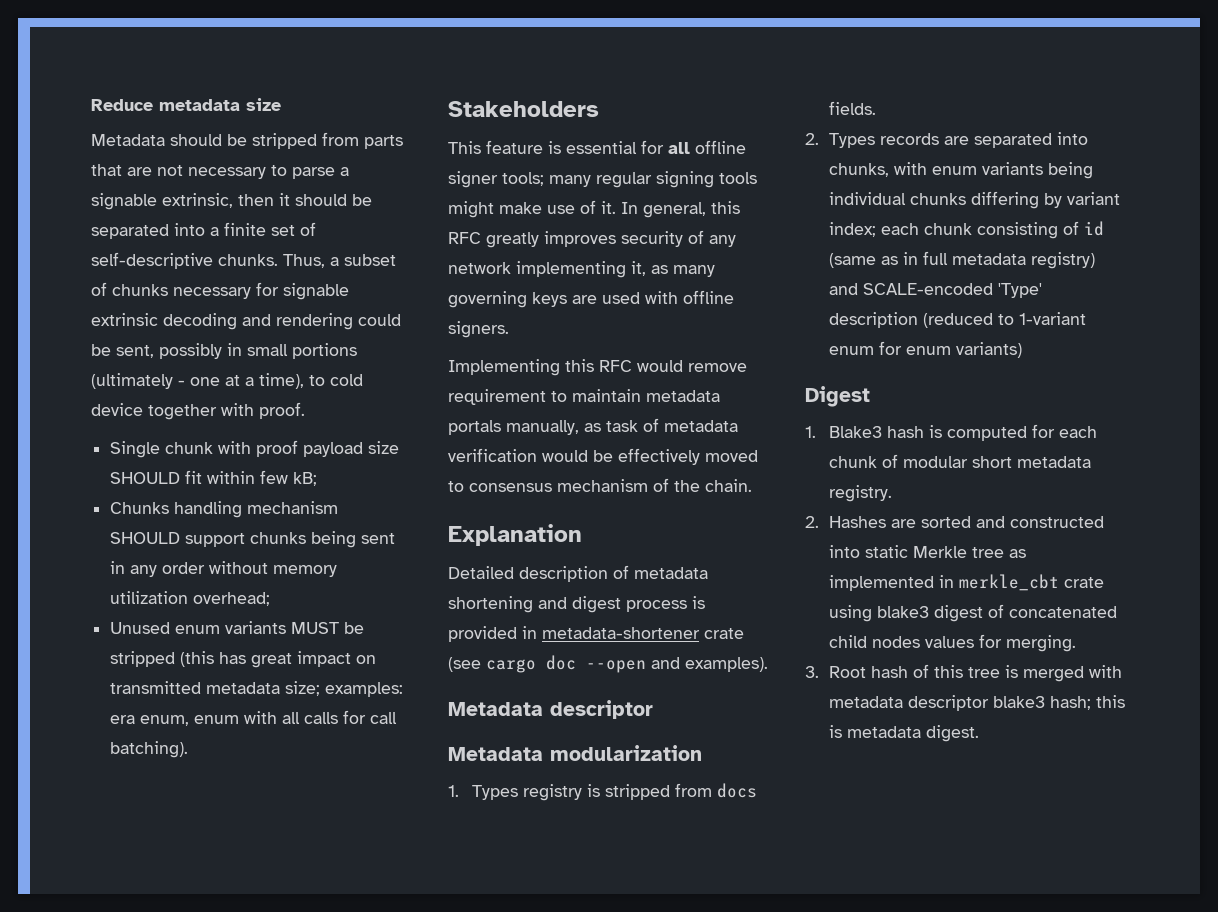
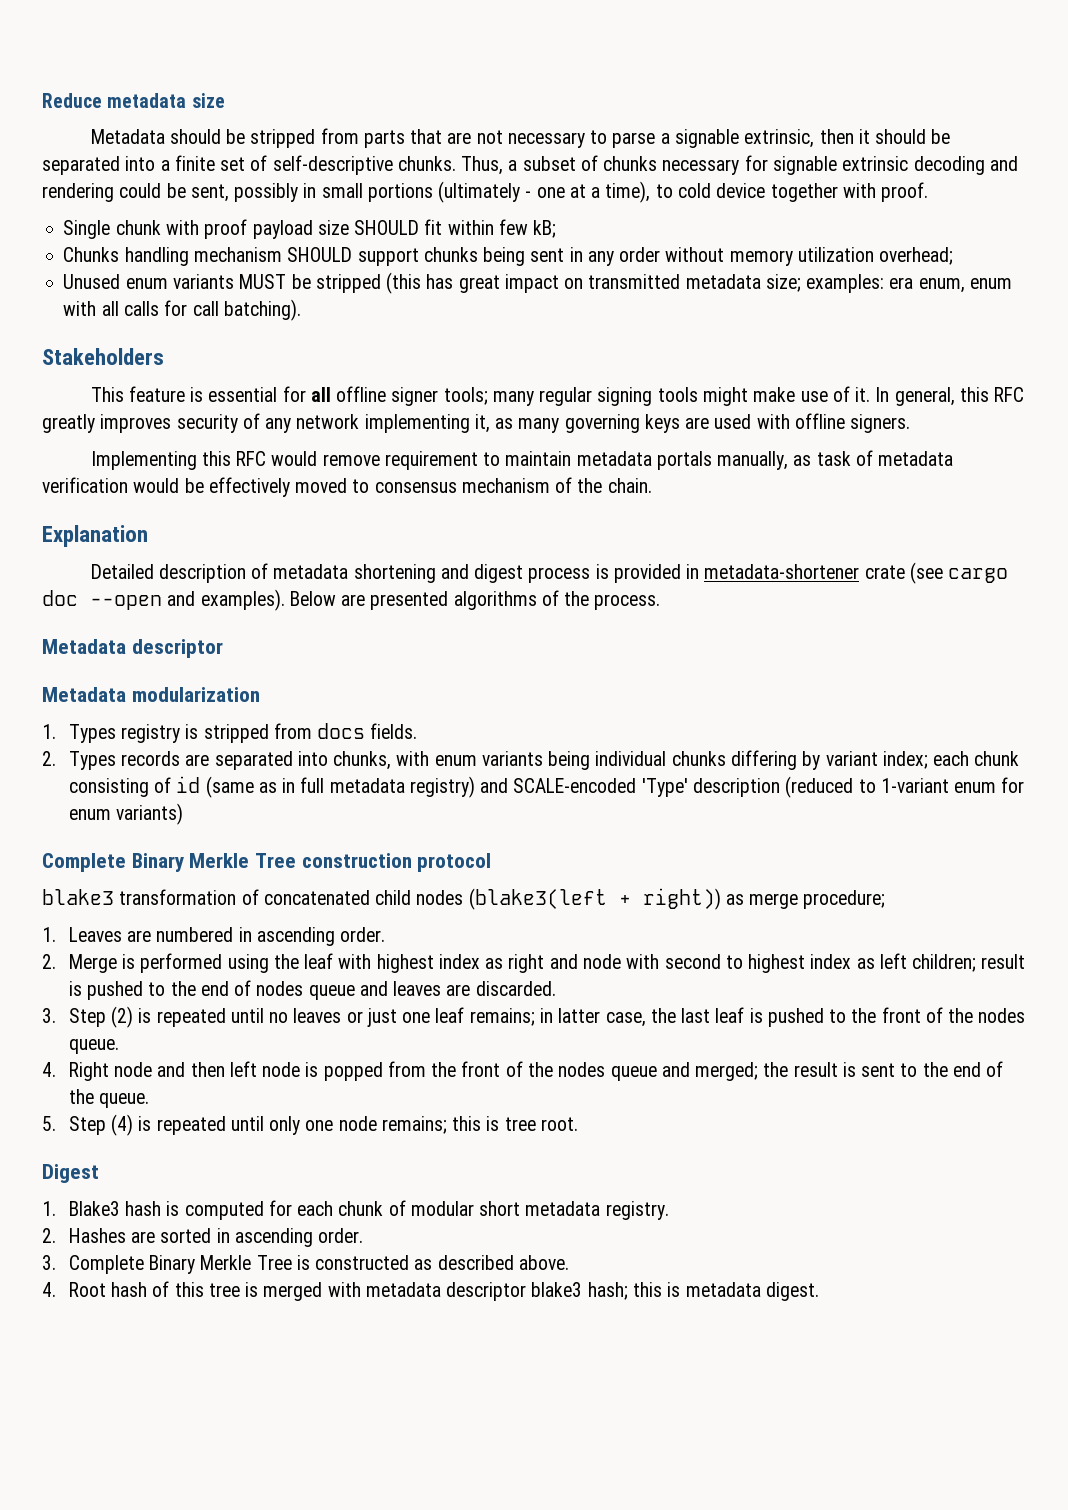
+ Below are presented algorithms of the process.
+ Complete Binary Merkle Tree construction protocol
+ blake3 transformation of concatenated child nodes (blake3(left + right)) as merge procedure;
+ 1. Leaves are numbered in ascending order.
+ 2. Merge is performed using the leaf with highest index as right and node with second to highest index as left children; result is pushed to the end of nodes queue and leaves are discarded.
+ 3. Step (2) is repeated until no leaves or just one leaf remains; in latter case, the last leaf is pushed to the front of the nodes queue.
+ 4. Right node and then left node is popped from the front of the nodes queue and merged; the result is sent to the end of the queue.
+ 5. Step (4) is repeated until only one node remains; this is tree root.
- 2. Hashes are sorted and constructed into static Merkle tree as implemented in merkle_cbt crate using blake3 digest of concatenated child nodes values for merging.
- 3. Root hash of this tree is merged with metadata descriptor blake3 hash; this is metadata digest.
+ 2. Hashes are sorted in ascending order.
+ 3. Complete Binary Merkle Tree is constructed as described above.
+ 4. Root hash of this tree is merged with metadata descriptor blake3 hash; this is metadata digest.

